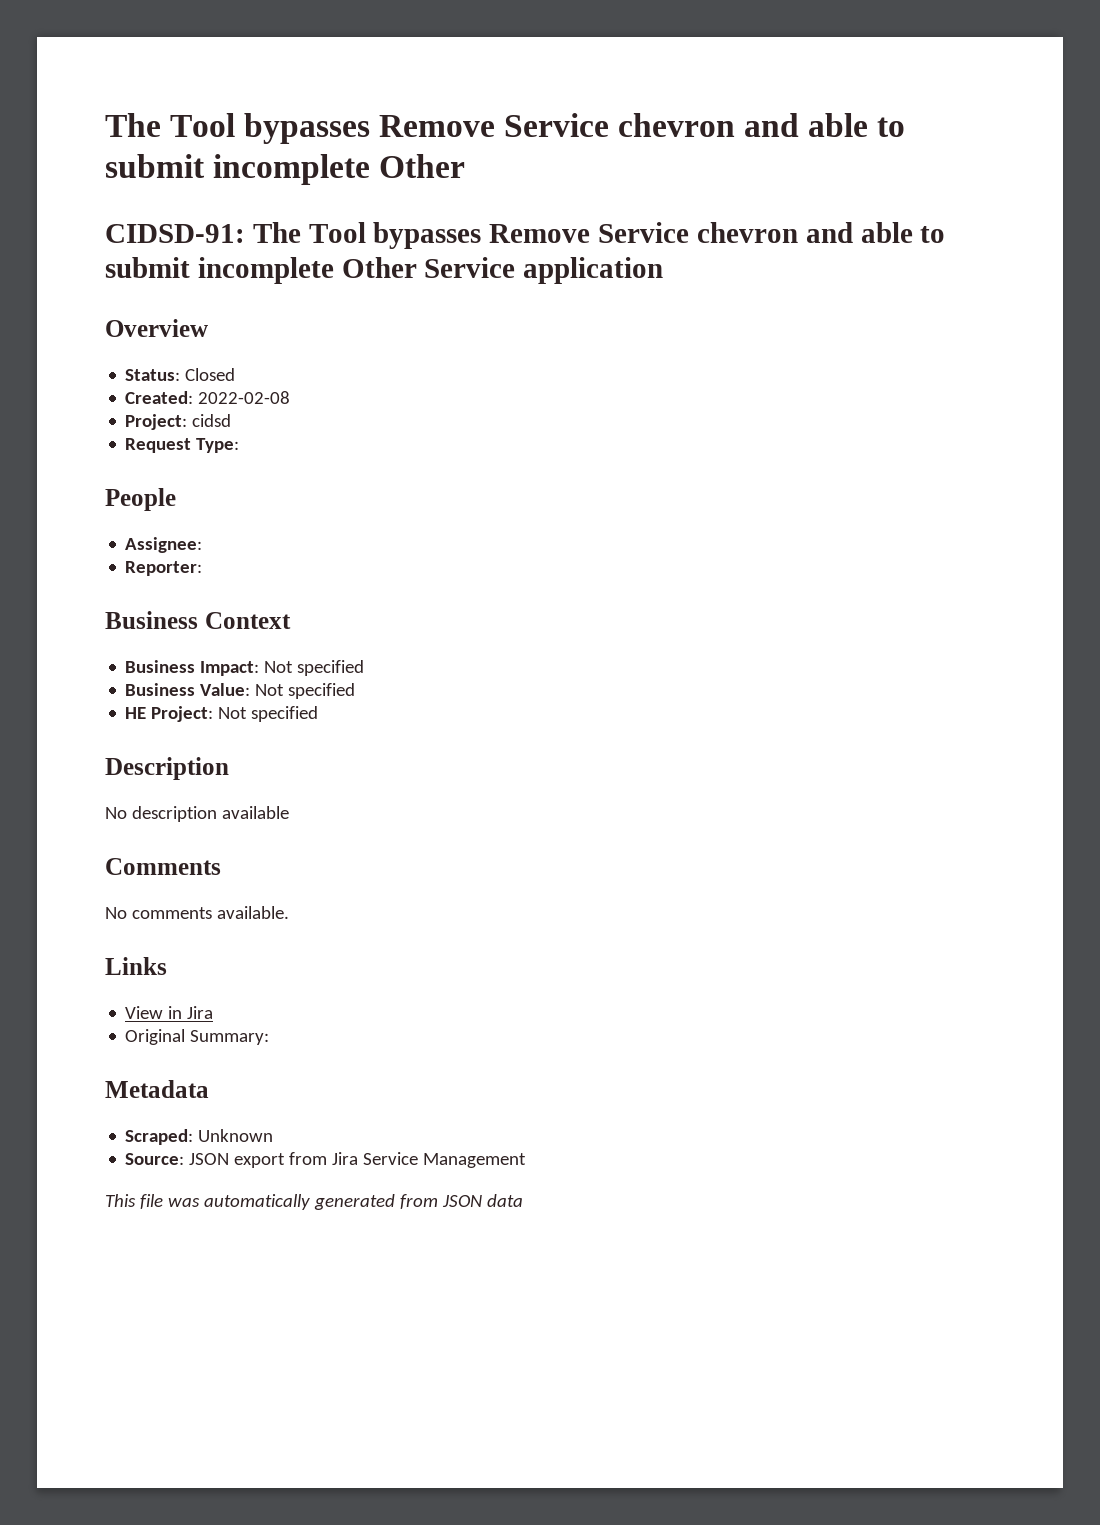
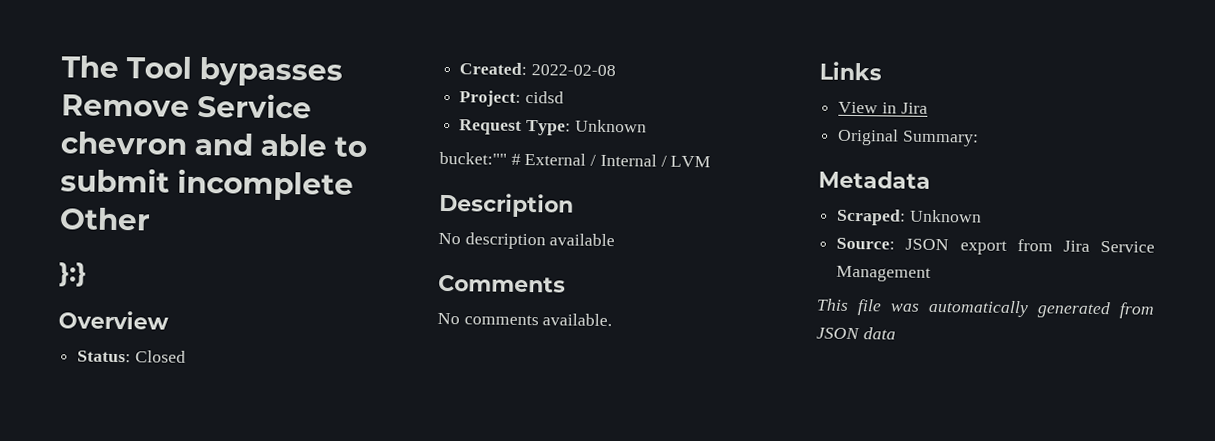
- CIDSD-91: The Tool bypasses Remove Service chevron and able to submit incomplete Other Service application
+ }:}
- Request Type:
- People
- Assignee:
- Reporter:
- Business Context
- Business Impact: Not specified
- Business Value: Not specified
- HE Project: Not specified
+ Request Type: Unknown
+ bucket:"" # External / Internal / LVM

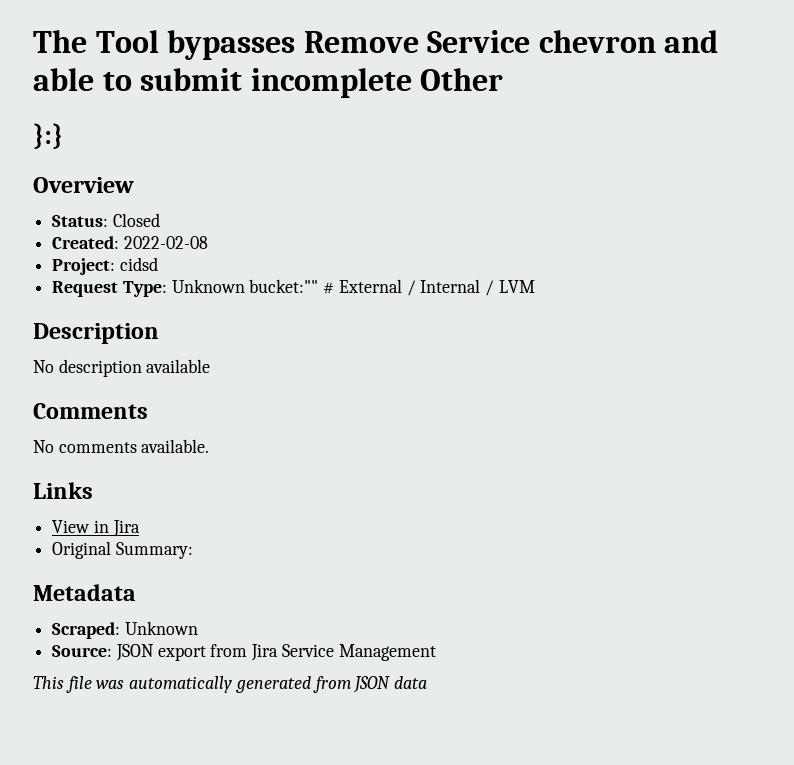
- Request Type: Unknown
- bucket:"" # External / Internal / LVM
+ Request Type: Unknown bucket:"" # External / Internal / LVM

